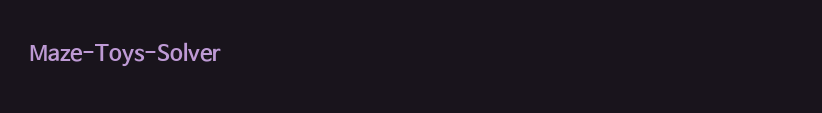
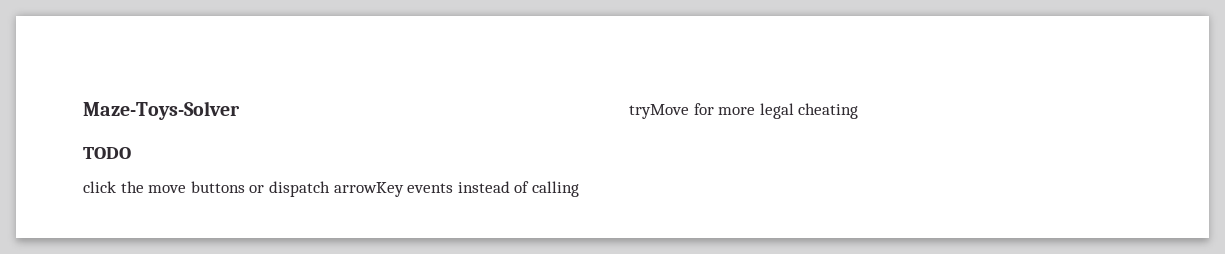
+ TODO
+ click the move buttons or dispatch arrowKey events instead of calling tryMove for more legal cheating

